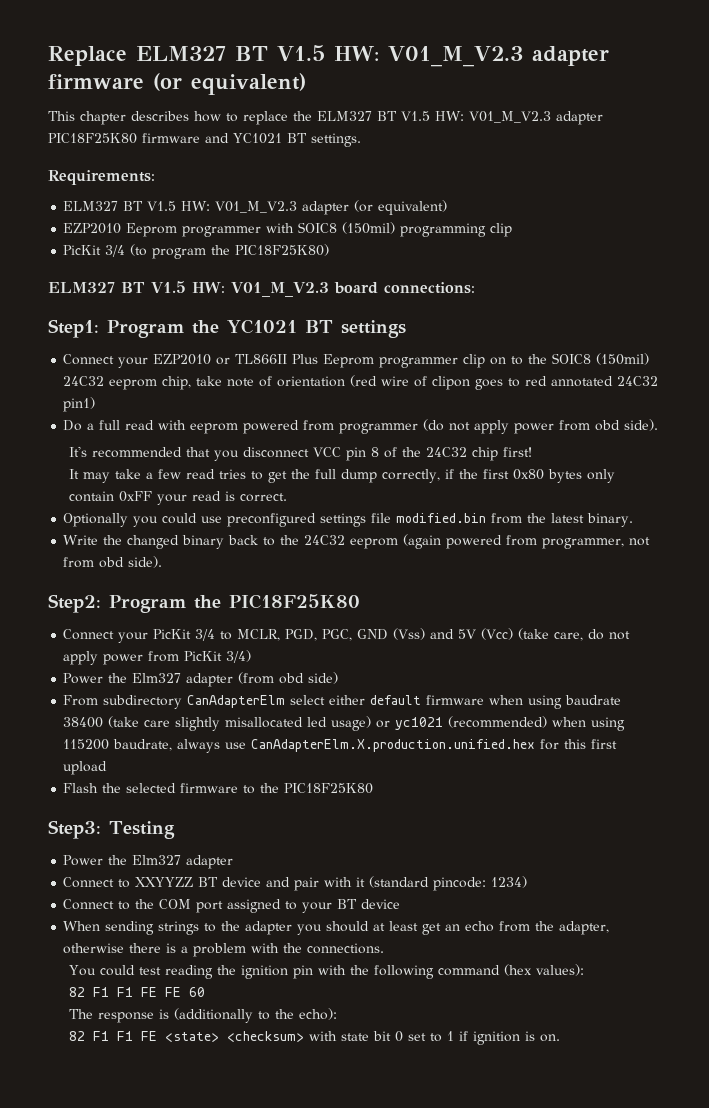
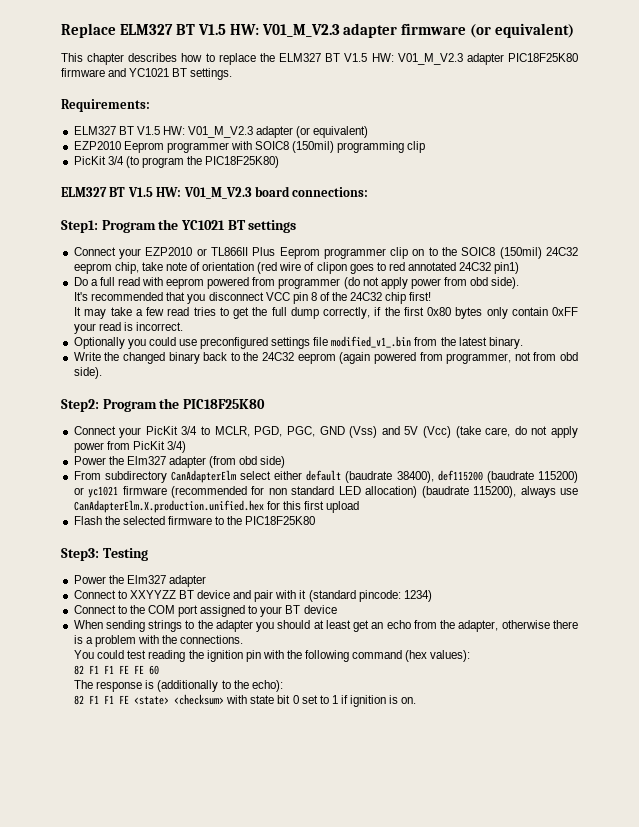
- It may take a few read tries to get the full dump correctly, if the first 0x80 bytes only contain 0xFF your read is correct.
+ It may take a few read tries to get the full dump correctly, if the first 0x80 bytes only contain 0xFF your read is incorrect.
- Optionally you could use preconfigured settings file modified.bin from the latest binary.
+ Optionally you could use preconfigured settings file modified_v1_.bin from the latest binary.
- From subdirectory CanAdapterElm select either default firmware when using baudrate 38400 (take care slightly misallocated led usage) or yc1021 (recommended) when using 115200 baudrate, always use CanAdapterElm.X.production.unified.hex for this first upload
+ From subdirectory CanAdapterElm select either default (baudrate 38400), def115200 (baudrate 115200) or yc1021 firmware (recommended for non standard LED allocation) (baudrate 115200), always use CanAdapterElm.X.production.unified.hex for this first upload

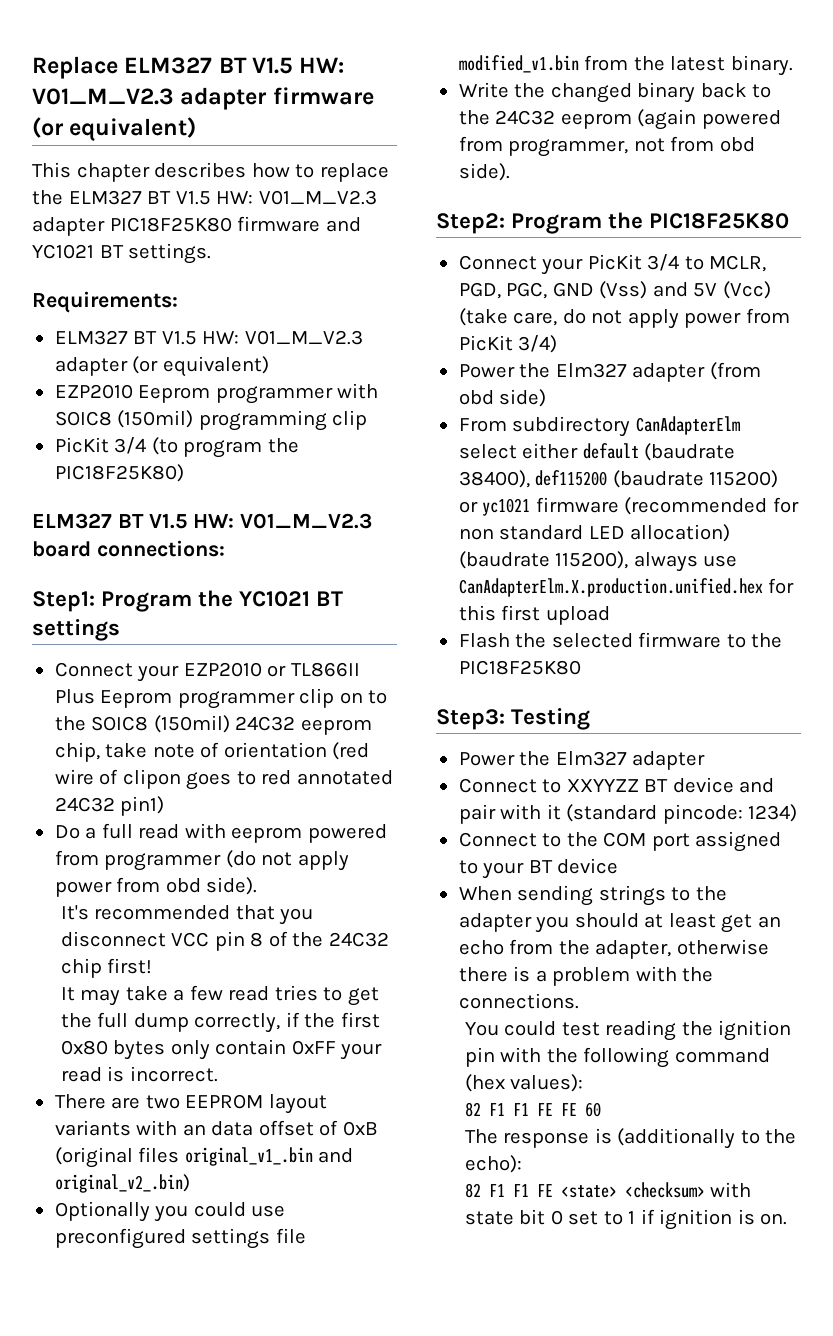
+ There are two EEPROM layout variants with an data offset of 0xB (original files original_v1_.bin and original_v2_.bin)
- Optionally you could use preconfigured settings file modified_v1_.bin from the latest binary.
+ Optionally you could use preconfigured settings file modified_v1.bin from the latest binary.

